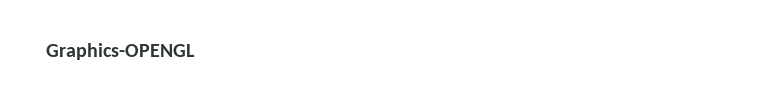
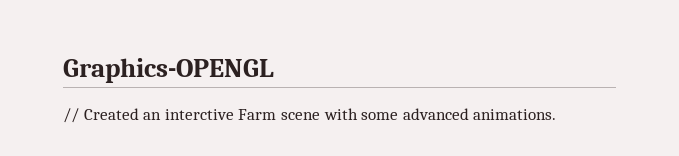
+ // Created an interctive Farm scene with some advanced animations.

